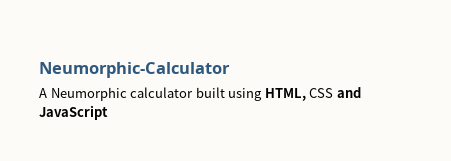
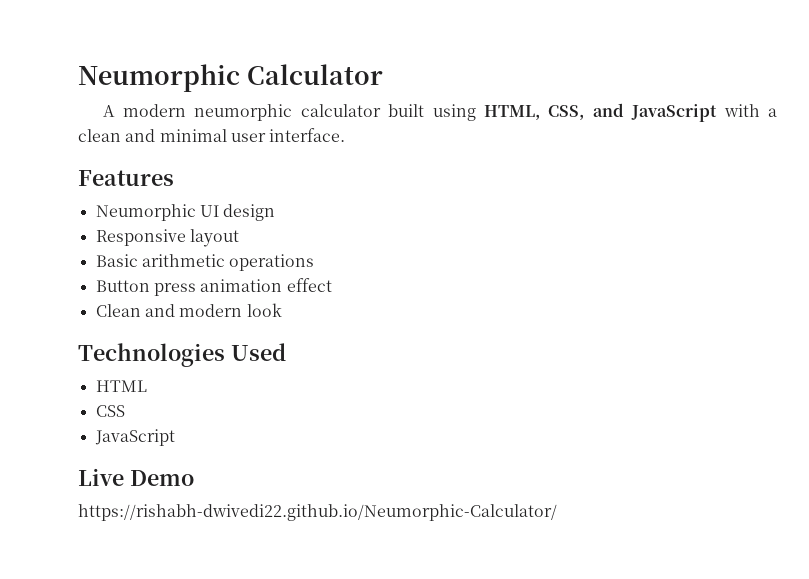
- Neumorphic-Calculator
+ Neumorphic Calculator
- A Neumorphic calculator built using HTML, CSS and JavaScript
+ A modern neumorphic calculator built using HTML, CSS, and JavaScript with a clean and minimal user interface.
+ Features
+ Neumorphic UI design
+ Responsive layout
+ Basic arithmetic operations
+ Button press animation effect
+ Clean and modern look
+ Technologies Used
+ HTML
+ CSS
+ JavaScript
+ Live Demo
+ https://rishabh-dwivedi22.github.io/Neumorphic-Calculator/

